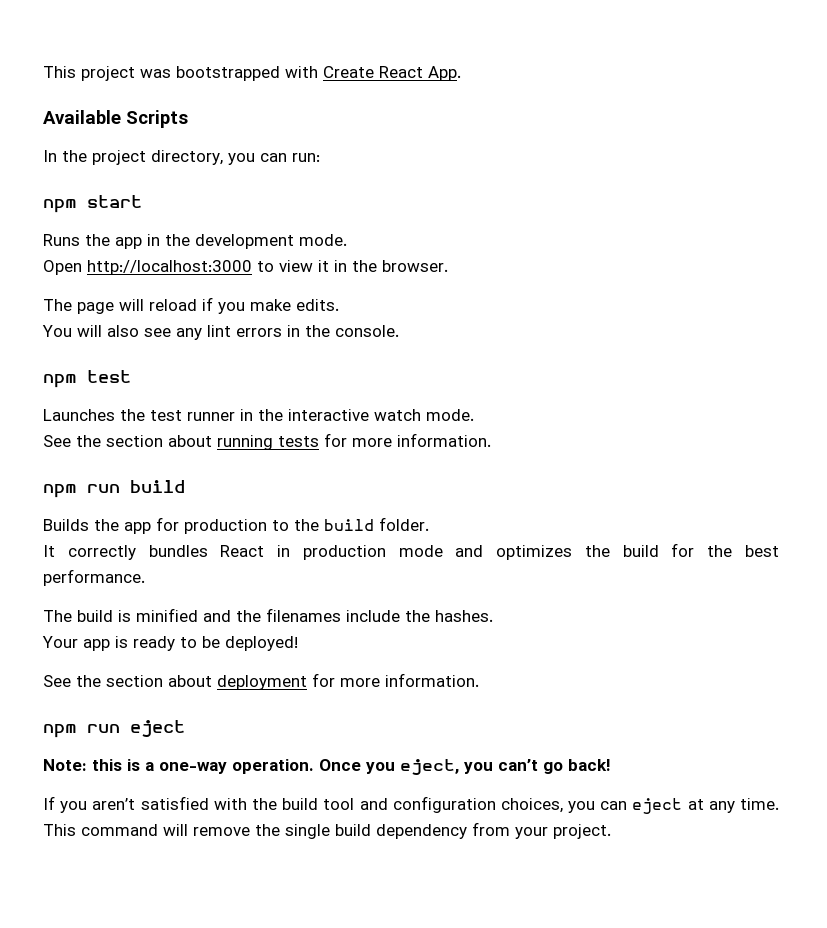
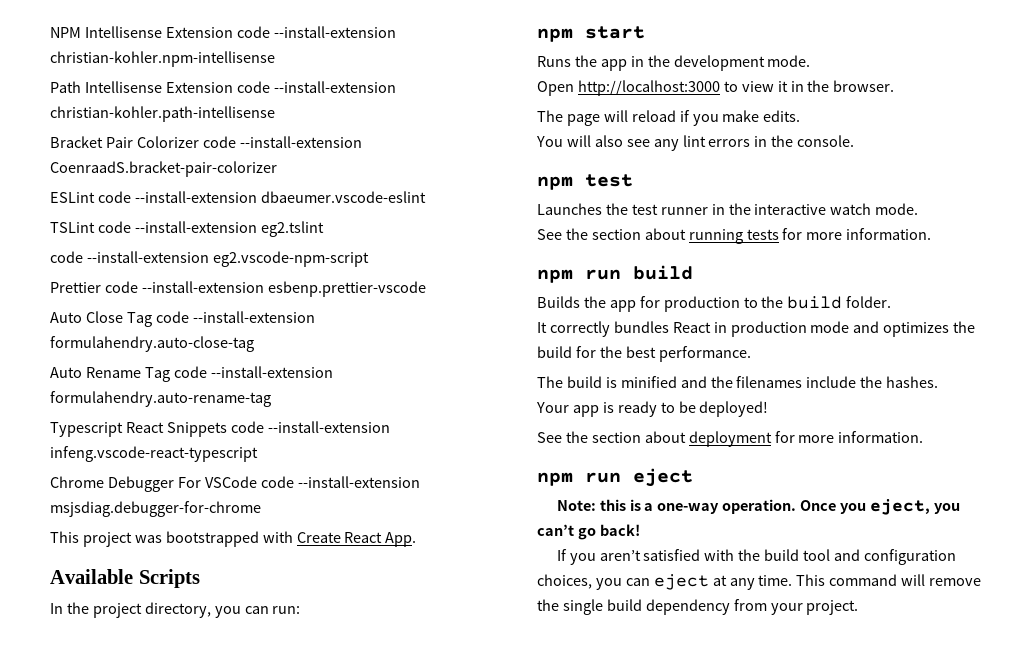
+ NPM Intellisense Extension code --install-extension christian-kohler.npm-intellisense
+ Path Intellisense Extension code --install-extension christian-kohler.path-intellisense
+ Bracket Pair Colorizer code --install-extension CoenraadS.bracket-pair-colorizer
+ ESLint code --install-extension dbaeumer.vscode-eslint
+ TSLint code --install-extension eg2.tslint
+ code --install-extension eg2.vscode-npm-script
+ Prettier code --install-extension esbenp.prettier-vscode
+ Auto Close Tag code --install-extension formulahendry.auto-close-tag
+ Auto Rename Tag code --install-extension formulahendry.auto-rename-tag
+ Typescript React Snippets code --install-extension infeng.vscode-react-typescript
+ Chrome Debugger For VSCode code --install-extension msjsdiag.debugger-for-chrome

